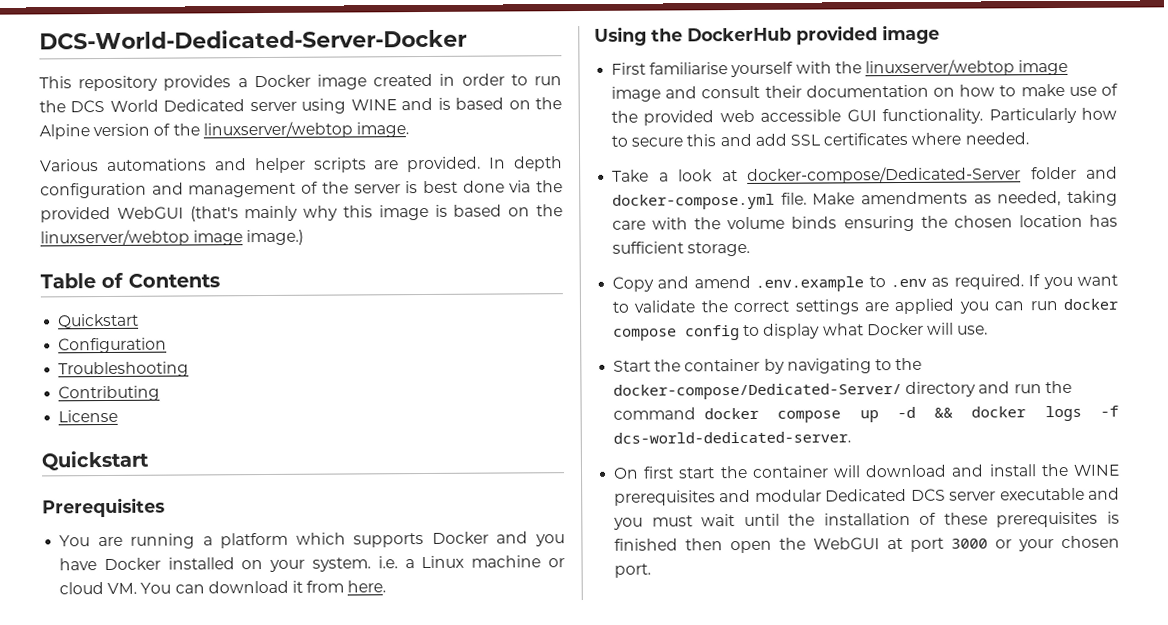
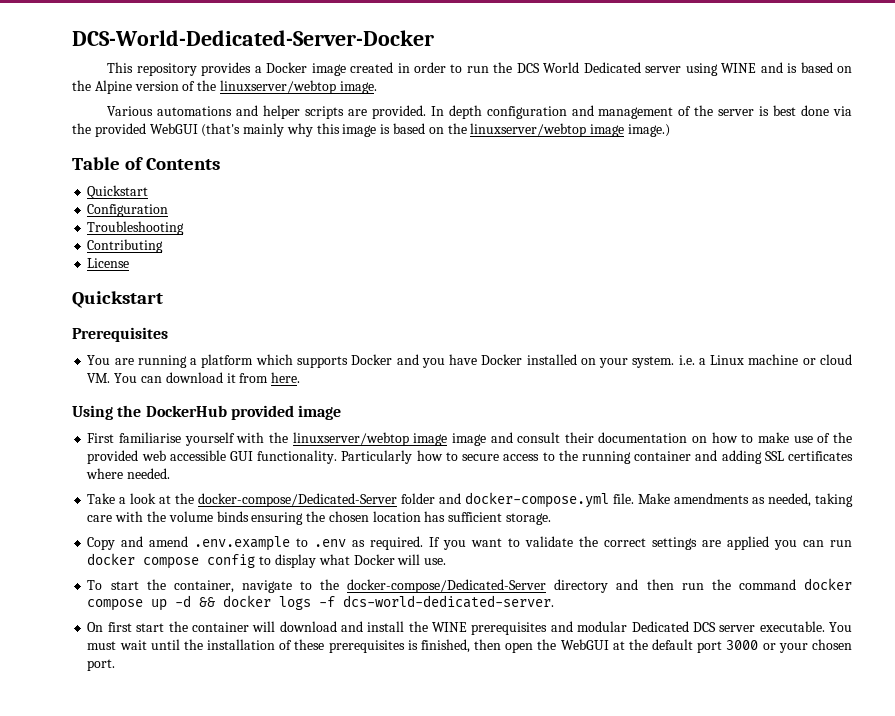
- Particularly how to secure this and add SSL certificates where needed.
+ Particularly how to secure access to the running container and adding SSL certificates where needed.
- Take a look at docker-compose/Dedicated-Server folder and docker-compose.yml file.
+ Take a look at the docker-compose/Dedicated-Server folder and docker-compose.yml file.
- Start the container by navigating to the docker-compose/Dedicated-Server/ directory and run the command docker compose up -d && docker logs -f dcs-world-dedicated-server.
+ To start the container, navigate to the docker-compose/Dedicated-Server directory and then run the command docker compose up -d && docker logs -f dcs-world-dedicated-server.
- On first start the container will download and install the WINE prerequisites and modular Dedicated DCS server executable and you must wait until the installation of these prerequisites is finished then open the WebGUI at port 3000 or your chosen port.
+ On first start the container will download and install the WINE prerequisites and modular Dedicated DCS server executable. You must wait until the installation of these prerequisites is finished, then open the WebGUI at the default port 3000 or your chosen port.

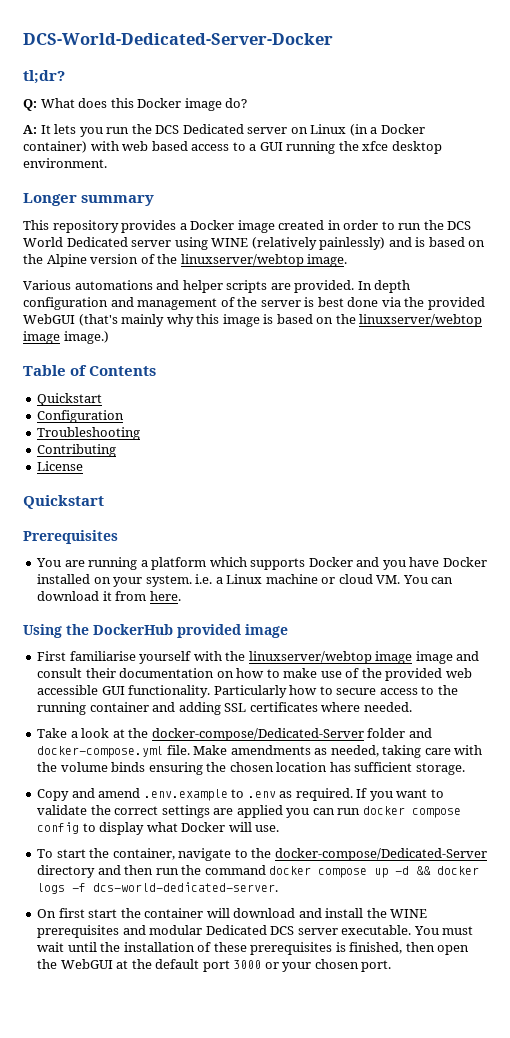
+ tl;dr?
+ Q: What does this Docker image do?
+ A: It lets you run the DCS Dedicated server on Linux (in a Docker container) with web based access to a GUI running the xfce desktop environment.
+ Longer summary
- This repository provides a Docker image created in order to run the DCS World Dedicated server using WINE and is based on the Alpine version of the linuxserver/webtop image.
+ This repository provides a Docker image created in order to run the DCS World Dedicated server using WINE (relatively painlessly) and is based on the Alpine version of the linuxserver/webtop image.

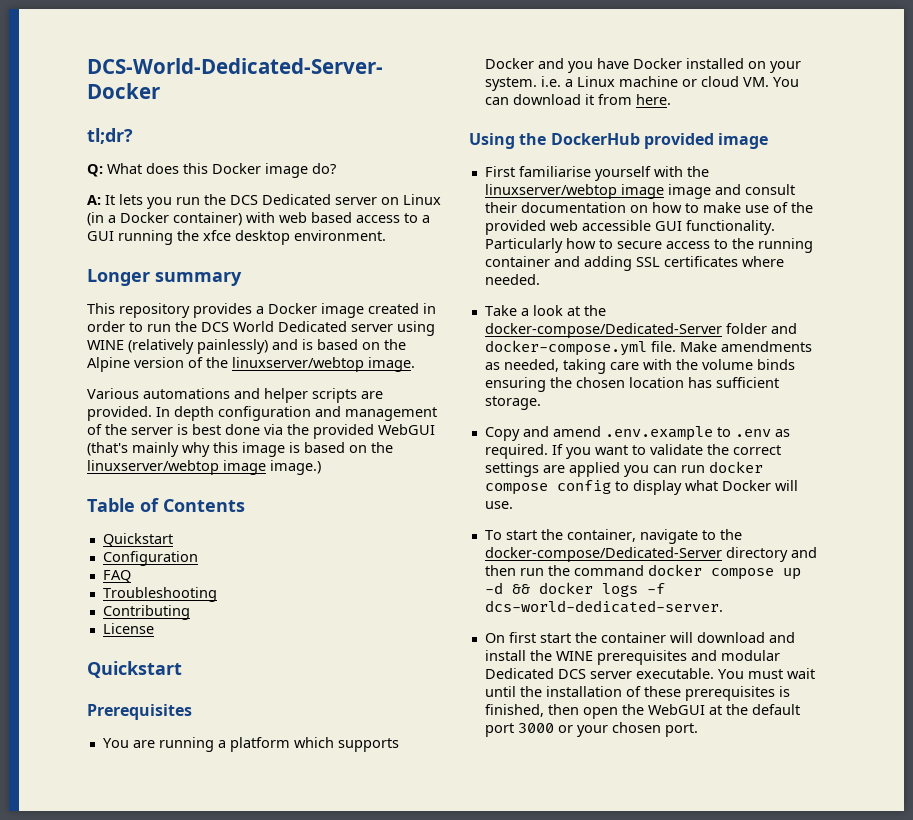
+ FAQ

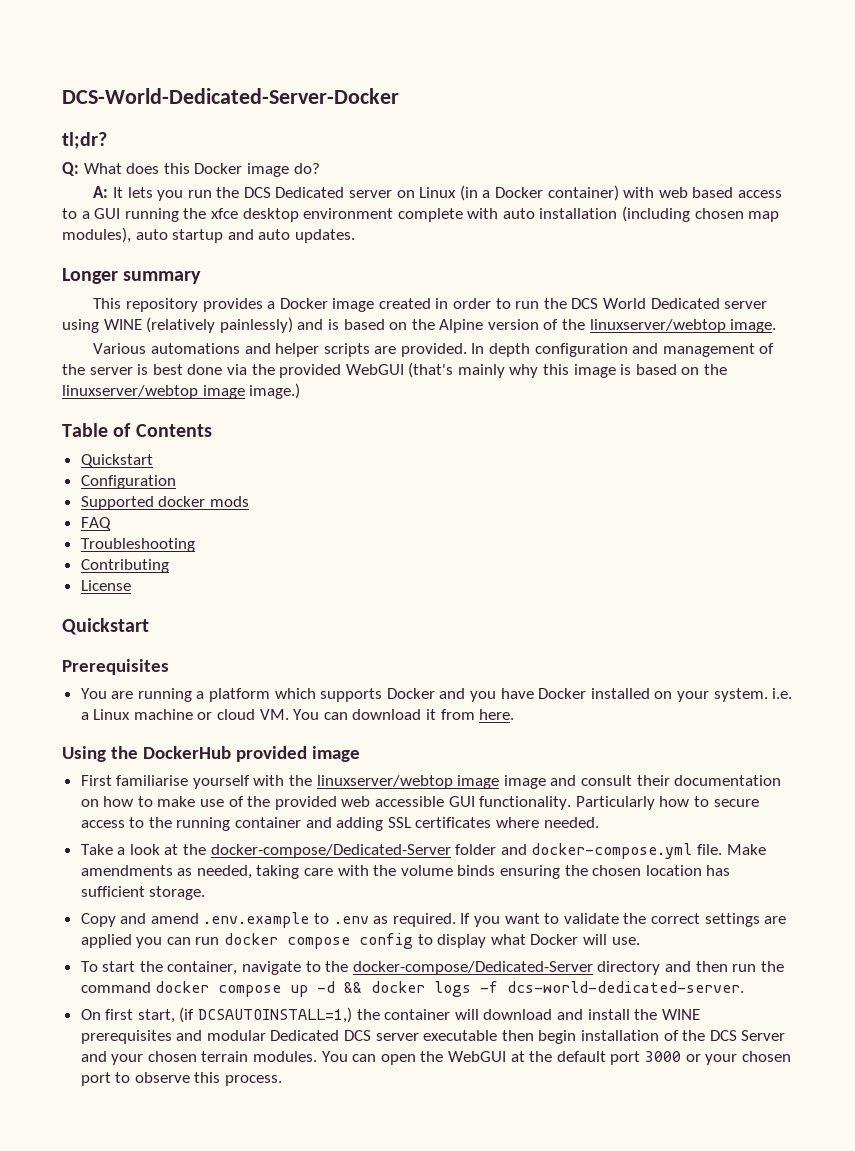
- A: It lets you run the DCS Dedicated server on Linux (in a Docker container) with web based access to a GUI running the xfce desktop environment.
+ A: It lets you run the DCS Dedicated server on Linux (in a Docker container) with web based access to a GUI running the xfce desktop environment complete with auto installation (including chosen map modules), auto startup and auto updates.
+ Supported docker mods
- On first start the container will download and install the WINE prerequisites and modular Dedicated DCS server executable. You must wait until the installation of these prerequisites is finished, then open the WebGUI at the default port 3000 or your chosen port.
+ On first start, (if DCSAUTOINSTALL=1,) the container will download and install the WINE prerequisites and modular Dedicated DCS server executable then begin installation of the DCS Server and your chosen terrain modules. You can open the WebGUI at the default port 3000 or your chosen port to observe this process.

